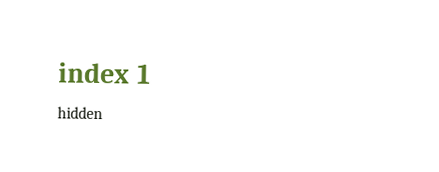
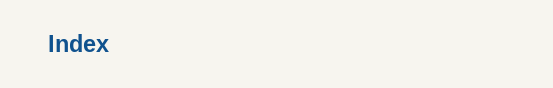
- index 1
- hidden
+ Index

